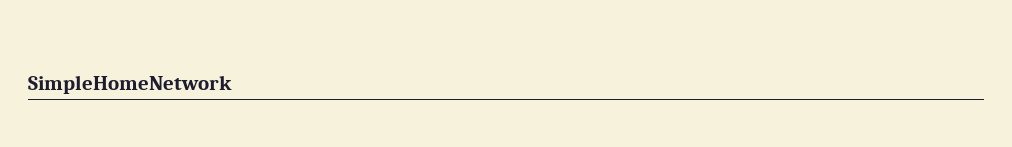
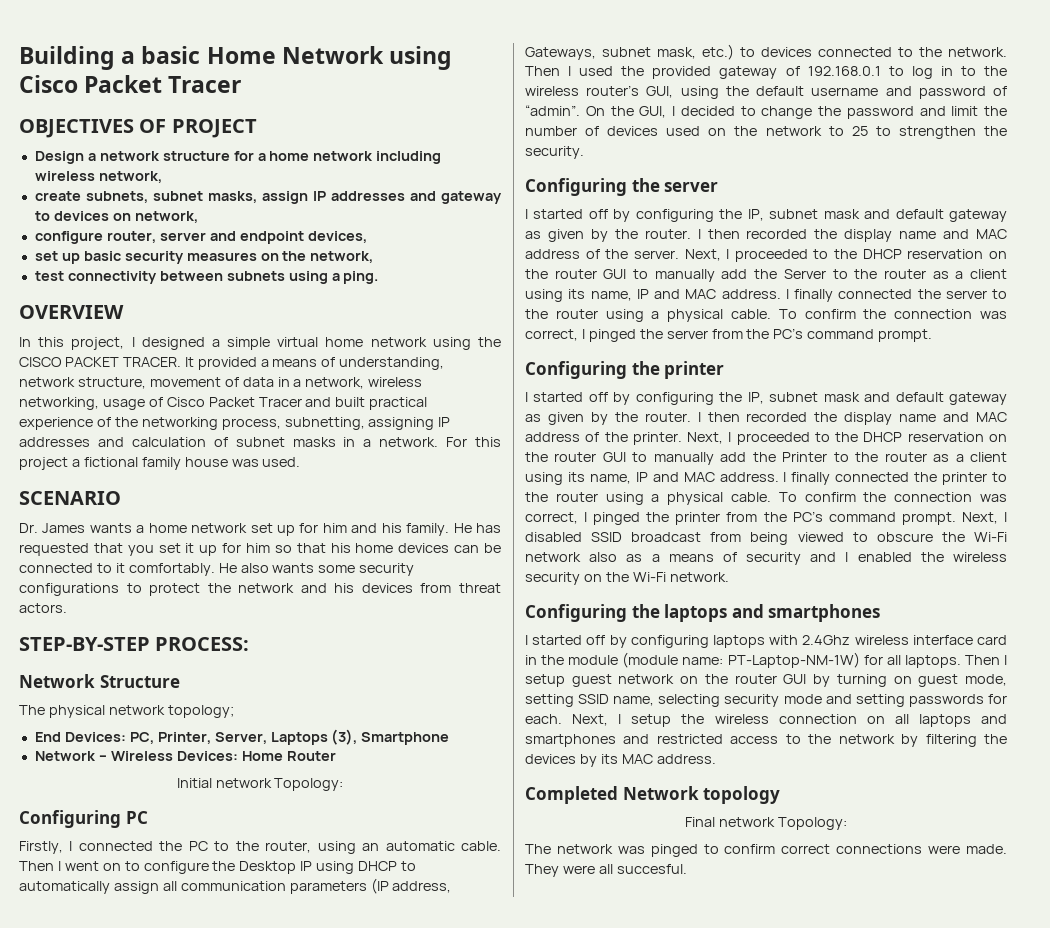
- SimpleHomeNetwork
+ Building a basic Home Network using Cisco Packet Tracer
+ OBJECTIVES OF PROJECT
+ Design a network structure for a home network including wireless network,
+ create subnets, subnet masks, assign IP addresses and gateway to devices on network,
+ configure router, server and endpoint devices,
+ set up basic security measures on the network,
+ test connectivity between subnets using a ping.
+ OVERVIEW
+ In this project, I designed a simple virtual home network using the CISCO PACKET TRACER. It provided a means of understanding, network structure, movement of data in a network, wireless networking, usage of Cisco Packet Tracer and built practical experience of the networking process, subnetting, assigning IP addresses and calculation of subnet masks in a network. For this project a fictional family house was used.
+ SCENARIO
+ Dr. James wants a home network set up for him and his family. He has requested that you set it up for him so that his home devices can be connected to it comfortably. He also wants some security configurations to protect the network and his devices from threat actors.
+ STEP-BY-STEP PROCESS:
+ Network Structure
+ The physical network topology;
+ End Devices: PC, Printer, Server, Laptops (3), Smartphone
+ Network – Wireless Devices: Home Router
+ Initial network Topology:
+ Configuring PC
+ Firstly, I connected the PC to the router, using an automatic cable. Then I went on to configure the Desktop IP using DHCP to automatically assign all communication parameters (IP address, Gateways, subnet mask, etc.) to devices connected to the network. Then I used the provided gateway of 192.168.0.1 to log in to the wireless router’s GUI, using the default username and password of “admin”. On the GUI, I decided to change the password and limit the number of devices used on the network to 25 to strengthen the security.
+ Configuring the server
+ I started off by configuring the IP, subnet mask and default gateway as given by the router. I then recorded the display name and MAC address of the server. Next, I proceeded to the DHCP reservation on the router GUI to manually add the Server to the router as a client using its name, IP and MAC address. I finally connected the server to the router using a physical cable. To confirm the connection was correct, I pinged the server from the PC’s command prompt.
+ Configuring the printer
+ I started off by configuring the IP, subnet mask and default gateway as given by the router. I then recorded the display name and MAC address of the printer. Next, I proceeded to the DHCP reservation on the router GUI to manually add the Printer to the router as a client using its name, IP and MAC address. I finally connected the printer to the router using a physical cable. To confirm the connection was correct, I pinged the printer from the PC’s command prompt. Next, I disabled SSID broadcast from being viewed to obscure the Wi-Fi network also as a means of security and I enabled the wireless security on the Wi-Fi network.
+ Configuring the laptops and smartphones
+ I started off by configuring laptops with 2.4Ghz wireless interface card in the module (module name: PT-Laptop-NM-1W) for all laptops. Then I setup guest network on the router GUI by turning on guest mode, setting SSID name, selecting security mode and setting passwords for each. Next, I setup the wireless connection on all laptops and smartphones and restricted access to the network by filtering the devices by its MAC address.
+ Completed Network topology
+ Final network Topology:
+ The network was pinged to confirm correct connections were made. They were all succesful.

